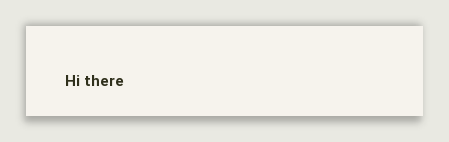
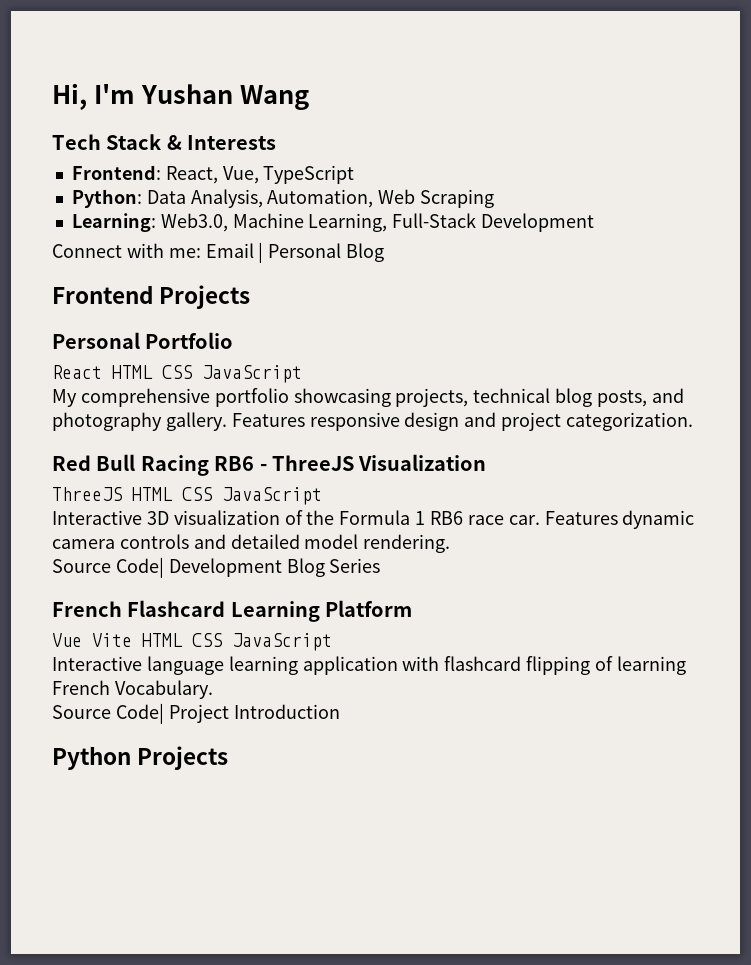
- Hi there
+ Hi, I'm Yushan Wang
+ Tech Stack & Interests
+ Frontend: React, Vue, TypeScript
+ Python: Data Analysis, Automation, Web Scraping
+ Learning: Web3.0, Machine Learning, Full-Stack Development
+ Connect with me: Email | Personal Blog
+ Frontend Projects
+ Personal Portfolio
+ React HTML CSS JavaScript
+ My comprehensive portfolio showcasing projects, technical blog posts, and photography gallery. Features responsive design and project categorization.
+ Red Bull Racing RB6 - ThreeJS Visualization
+ ThreeJS HTML CSS JavaScript
+ Interactive 3D visualization of the Formula 1 RB6 race car. Features dynamic camera controls and detailed model rendering.
+ Source Code| Development Blog Series
+ French Flashcard Learning Platform
+ Vue Vite HTML CSS JavaScript
+ Interactive language learning application with flashcard flipping of learning French Vocabulary.
+ Source Code| Project Introduction
+ Python Projects

